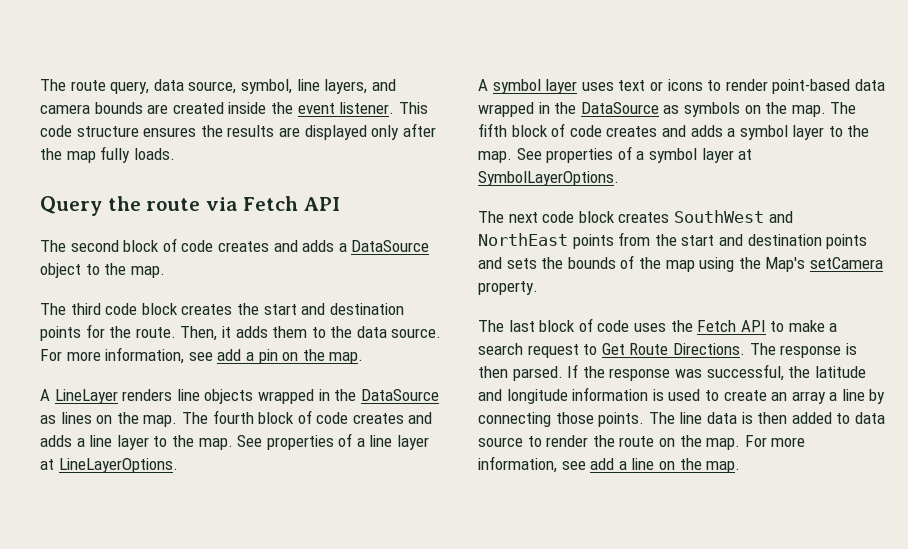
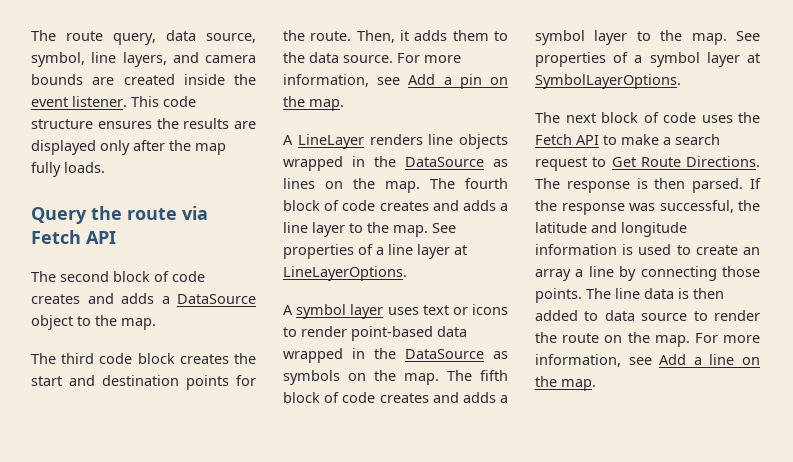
- For more information, see add a pin on the map.
+ For more information, see Add a pin on the map.
- The next code block creates SouthWest and NorthEast points from the start and destination points and sets the bounds of the map using the Map's setCamera property.
- The last block of code uses the Fetch API to make a search request to Get Route Directions.
+ The next block of code uses the Fetch API to make a search request to Get Route Directions.
- For more information, see add a line on the map.
+ For more information, see Add a line on the map.

